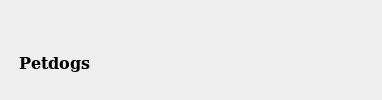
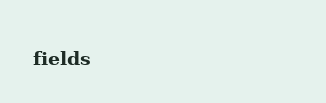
- Petdogs
+ fields

